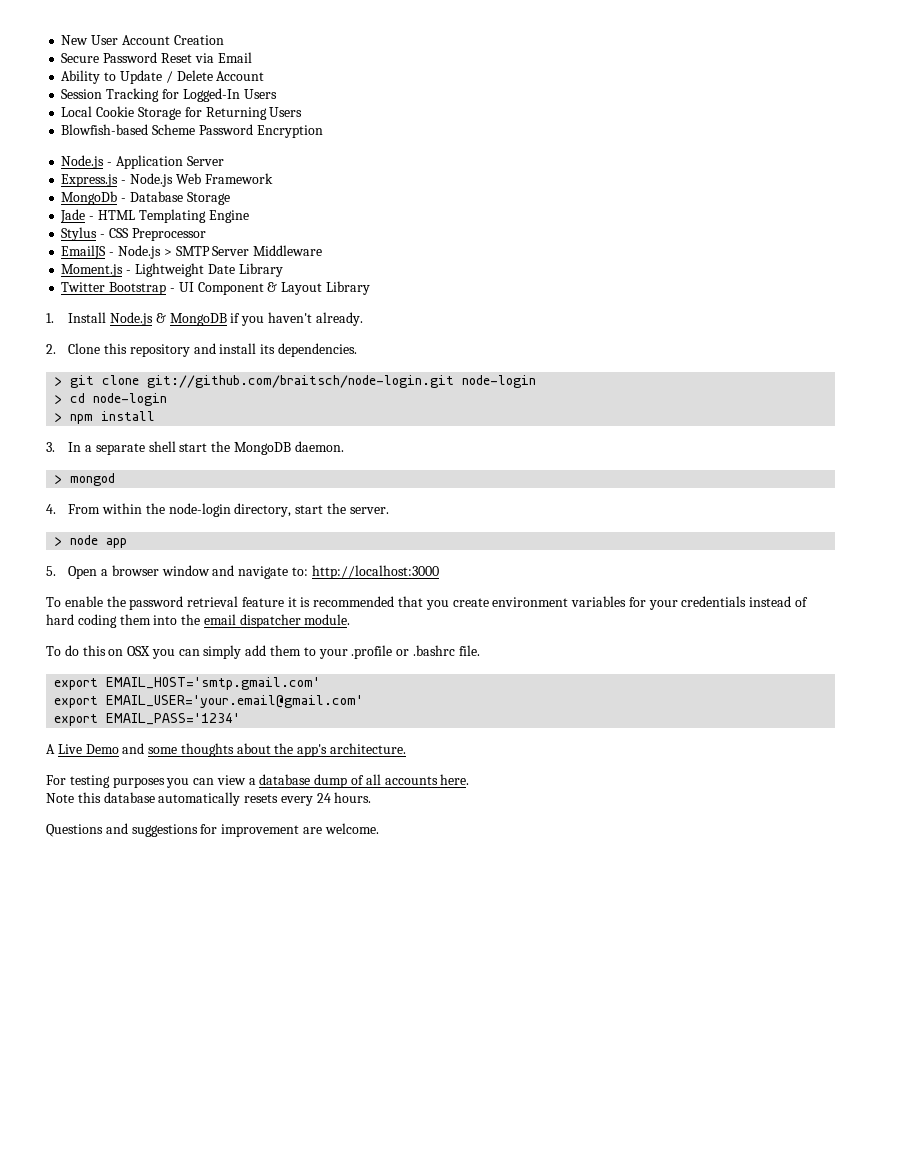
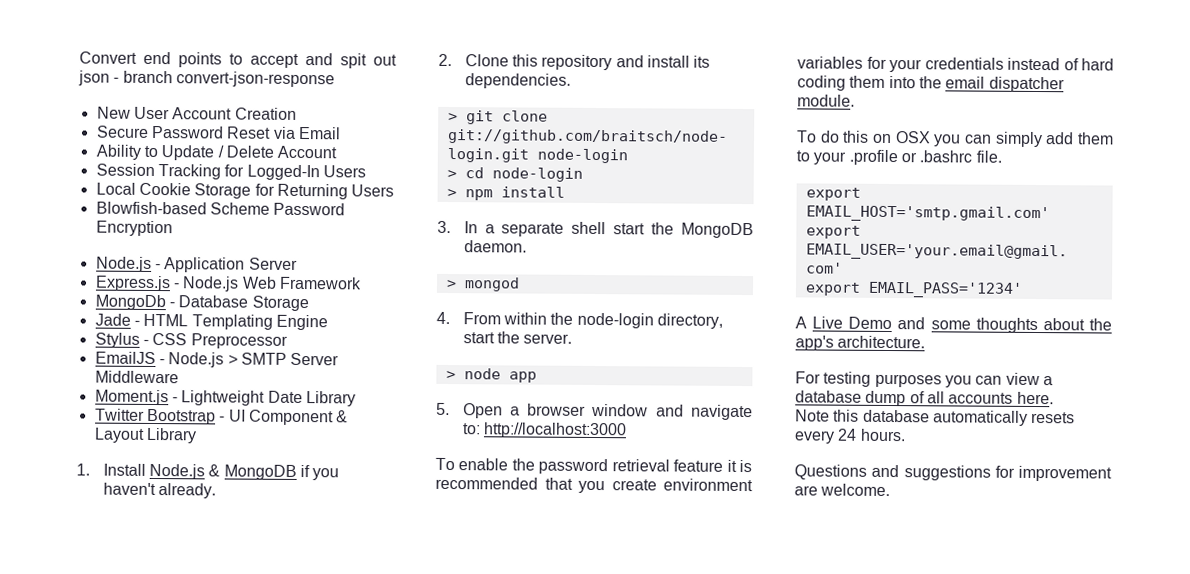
+ Convert end points to accept and spit out json - branch convert-json-response

